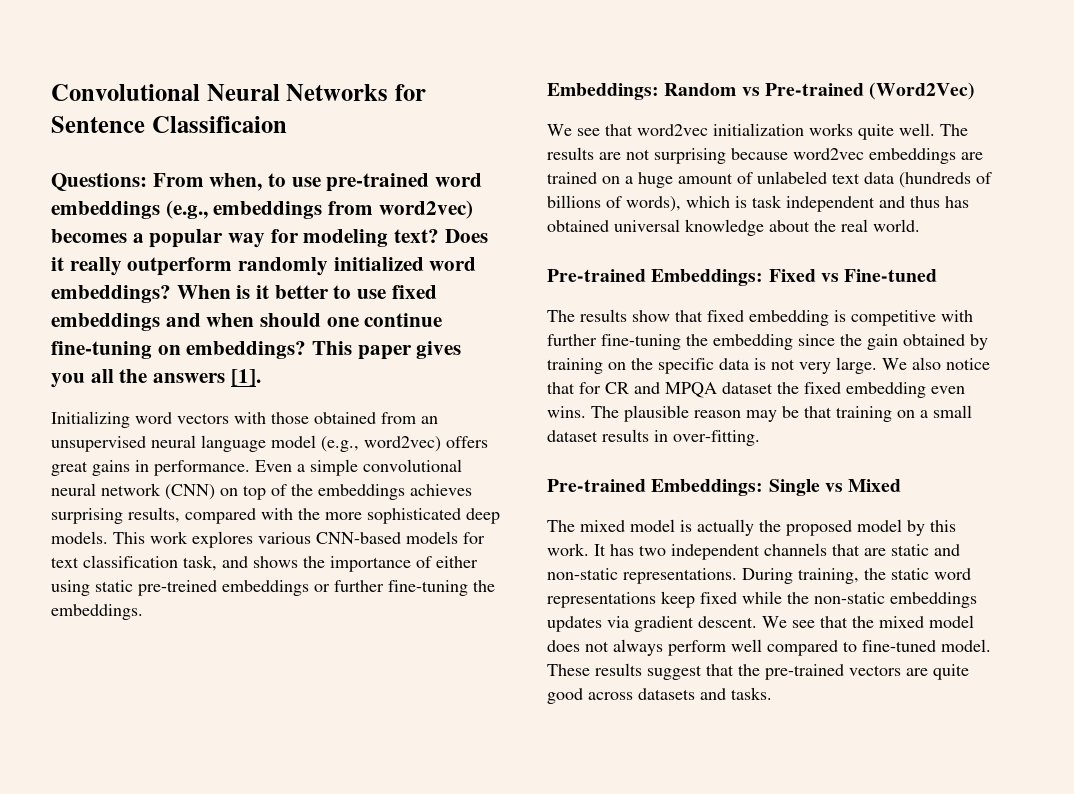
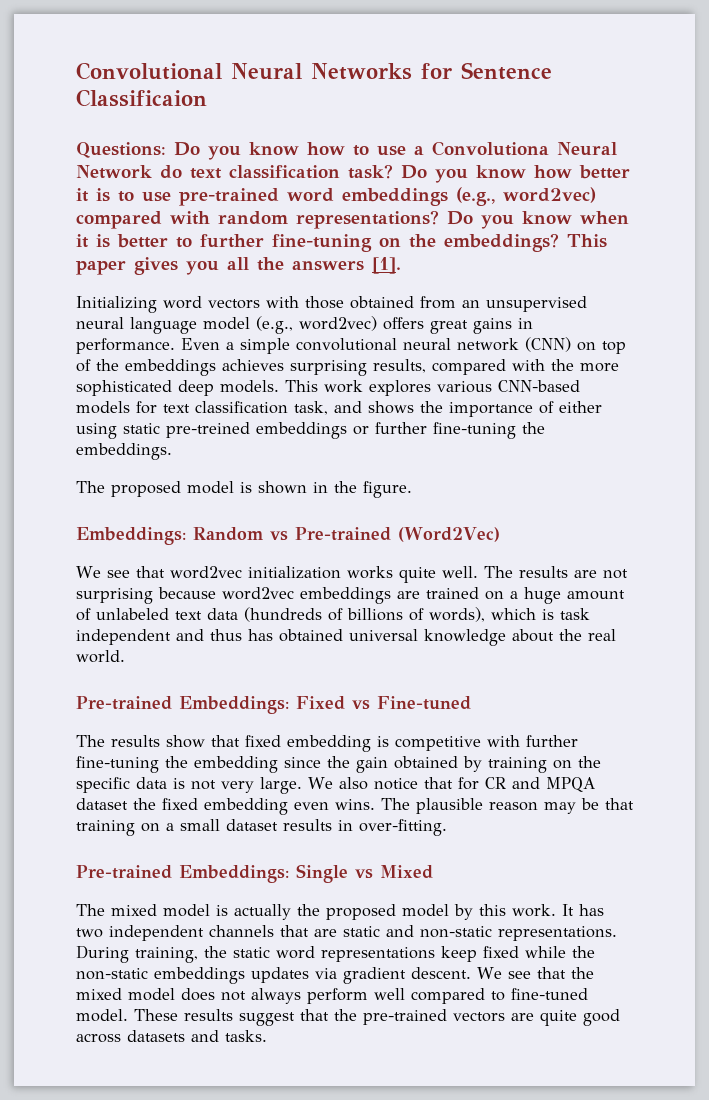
- Questions: From when, to use pre-trained word embeddings (e.g., embeddings from word2vec) becomes a popular way for modeling text? Does it really outperform randomly initialized word embeddings? When is it better to use fixed embeddings and when should one continue fine-tuning on embeddings?
+ Questions: Do you know how to use a Convolutiona Neural Network do text classification task? Do you know how better it is to use pre-trained word embeddings (e.g., word2vec) compared with random representations? Do you know when it is better to further fine-tuning on the embeddings?
+ The proposed model is shown in the figure.

